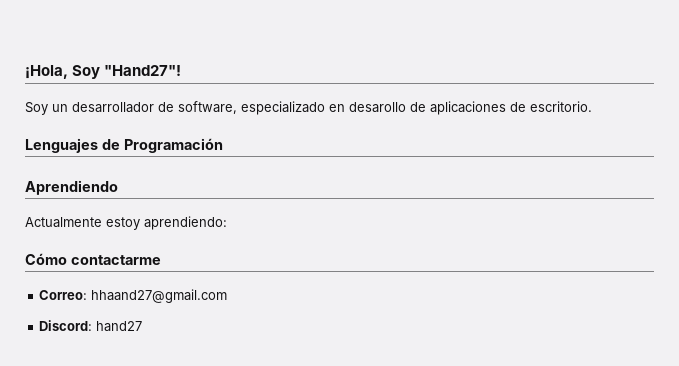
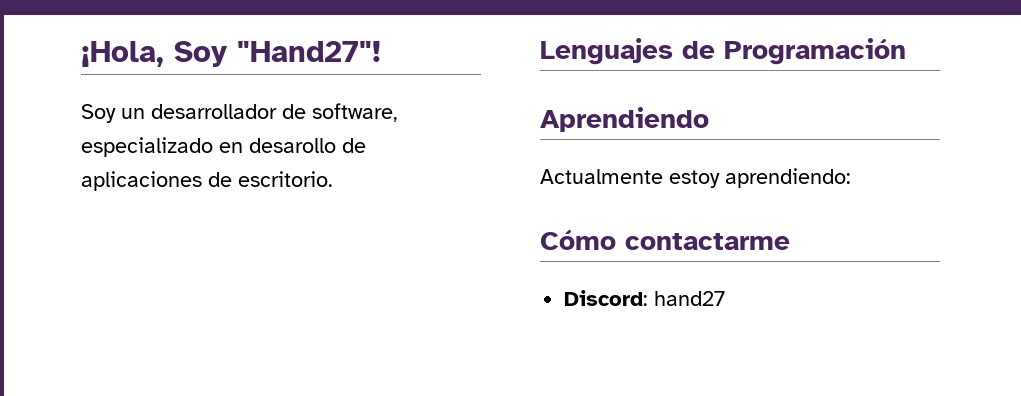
- Correo: hhaand27@gmail.com

